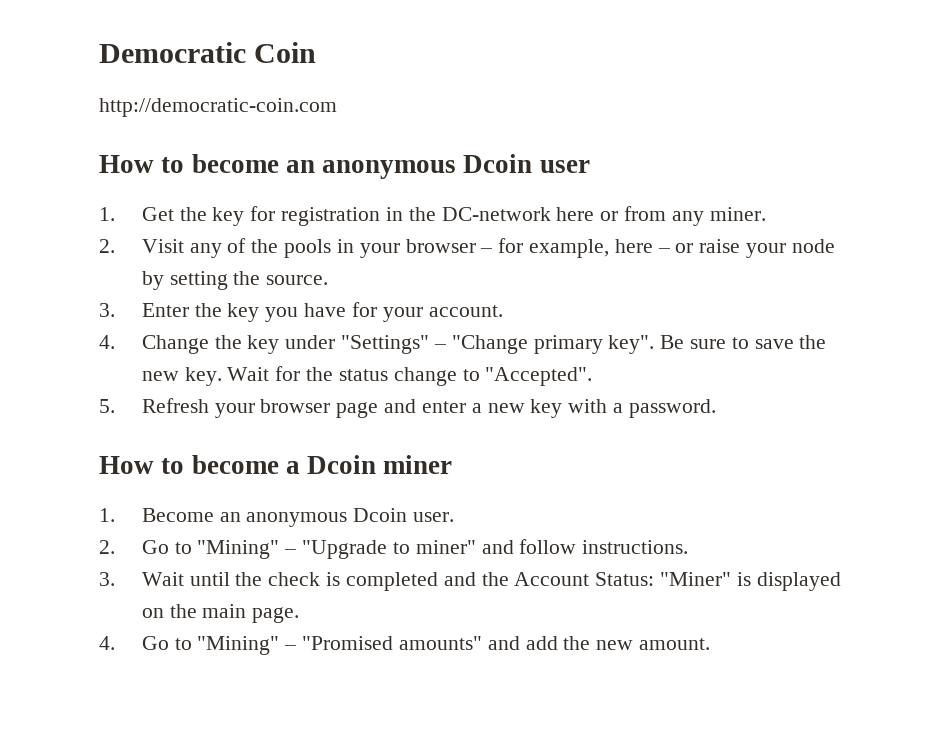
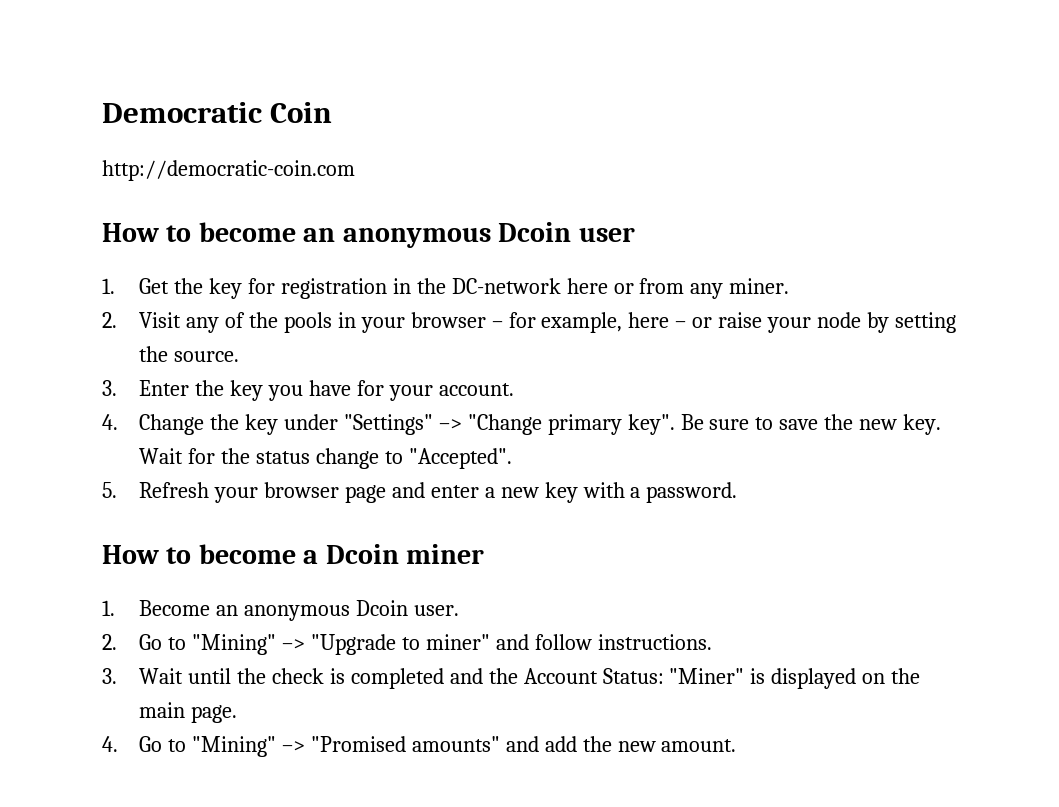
- 4. Change the key under "Settings" – "Change primary key".
+ 4. Change the key under "Settings" –> "Change primary key".
- 2. Go to "Mining" – "Upgrade to miner" and follow instructions.
+ 2. Go to "Mining" –> "Upgrade to miner" and follow instructions.
- 4. Go to "Mining" – "Promised amounts" and add the new amount.
+ 4. Go to "Mining" –> "Promised amounts" and add the new amount.

